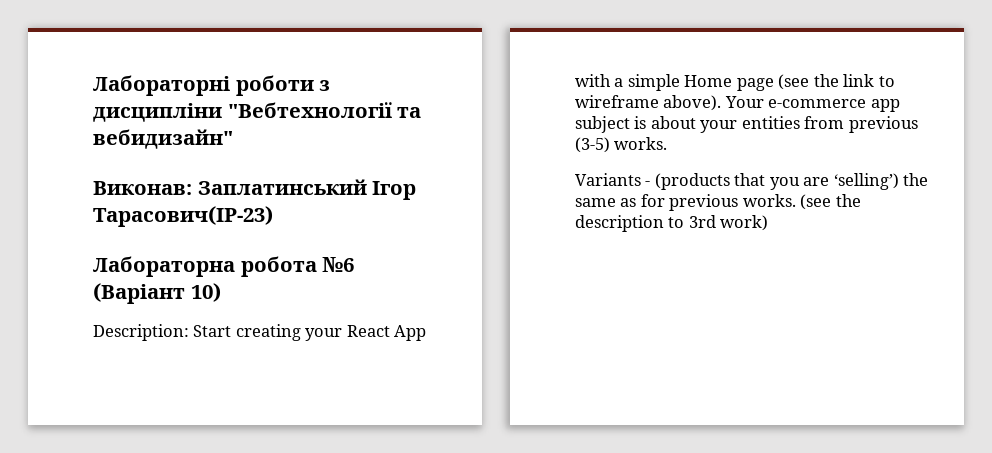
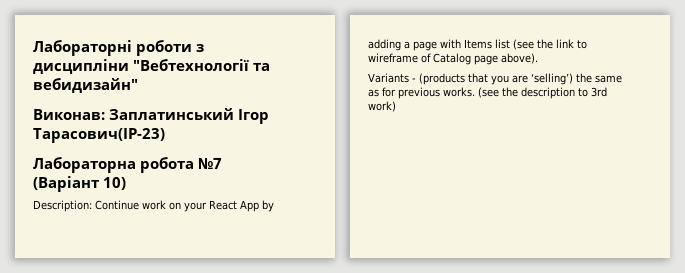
- Лабораторна робота №6 (Варіант 10)
+ Лабораторна робота №7 (Варіант 10)
- Description: Start creating your React App with a simple Home page (see the link to wireframe above). Your e-commerce app subject is about your entities from previous (3-5) works.
+ Description: Continue work on your React App by adding a page with Items list (see the link to wireframe of Catalog page above).

